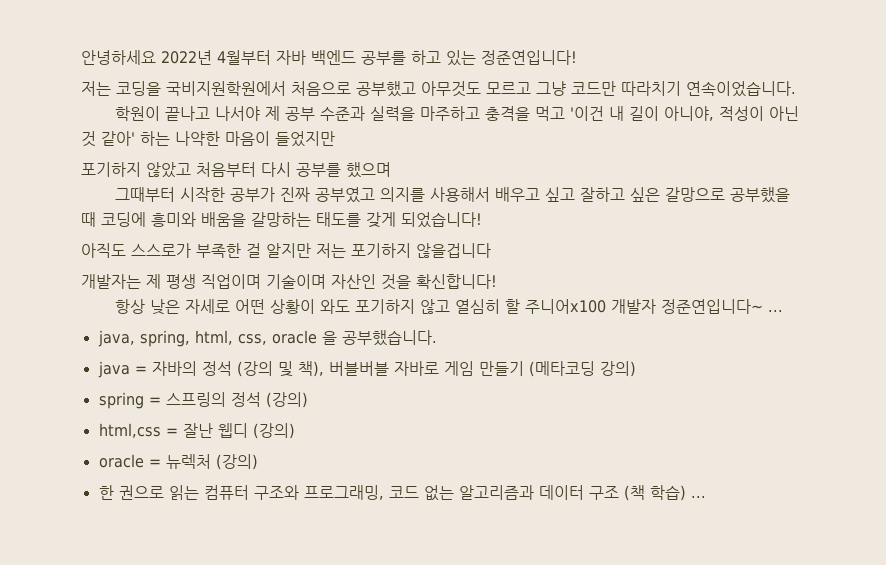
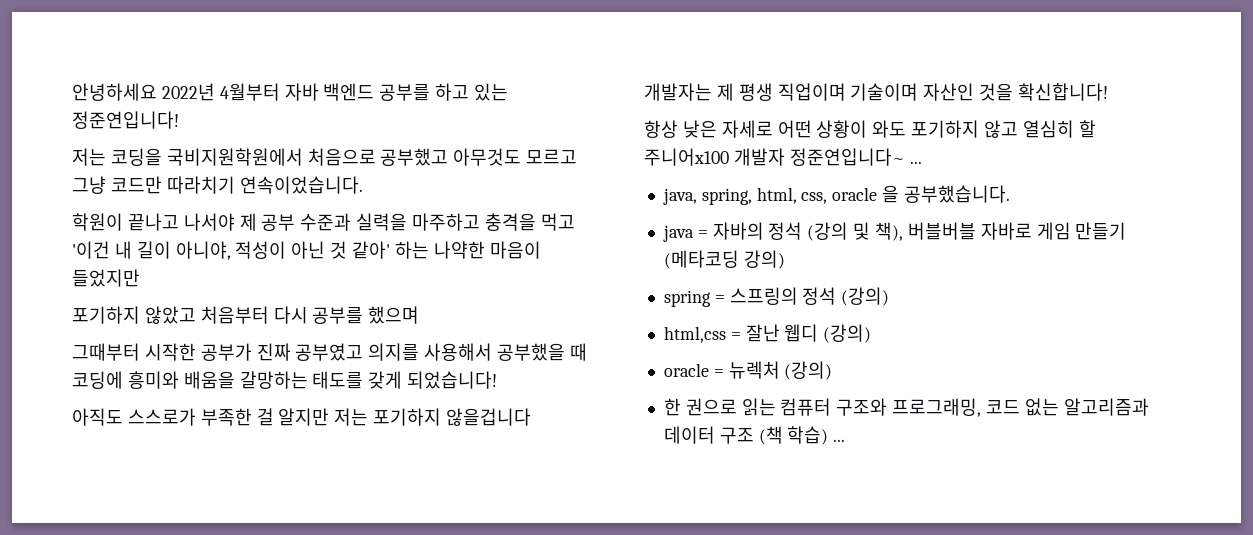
- 그때부터 시작한 공부가 진짜 공부였고 의지를 사용해서 배우고 싶고 잘하고 싶은 갈망으로 공부했을 때 코딩에 흥미와 배움을 갈망하는 태도를 갖게 되었습니다!
+ 그때부터 시작한 공부가 진짜 공부였고 의지를 사용해서 공부했을 때 코딩에 흥미와 배움을 갈망하는 태도를 갖게 되었습니다!

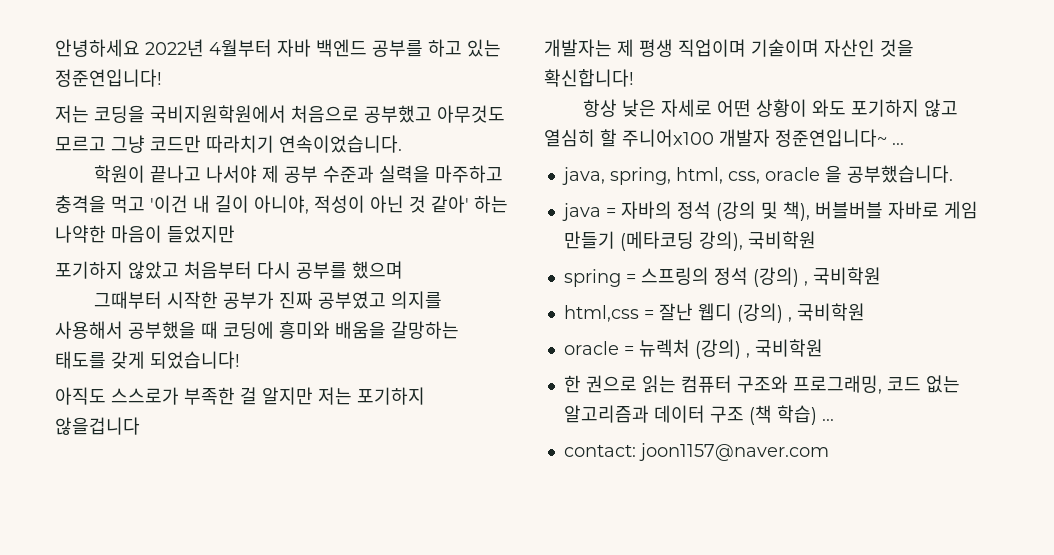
- java = 자바의 정석 (강의 및 책), 버블버블 자바로 게임 만들기 (메타코딩 강의)
+ java = 자바의 정석 (강의 및 책), 버블버블 자바로 게임 만들기 (메타코딩 강의), 국비학원
- spring = 스프링의 정석 (강의)
+ spring = 스프링의 정석 (강의) , 국비학원
- html,css = 잘난 웹디 (강의)
+ html,css = 잘난 웹디 (강의) , 국비학원
- oracle = 뉴렉처 (강의)
+ oracle = 뉴렉처 (강의) , 국비학원
+ contact: joon1157@naver.com

